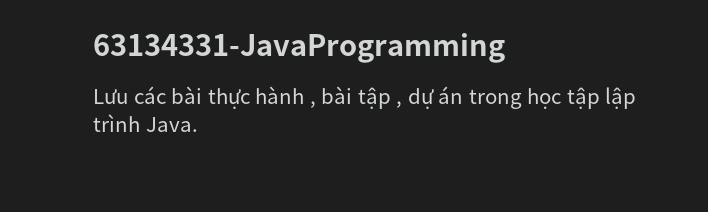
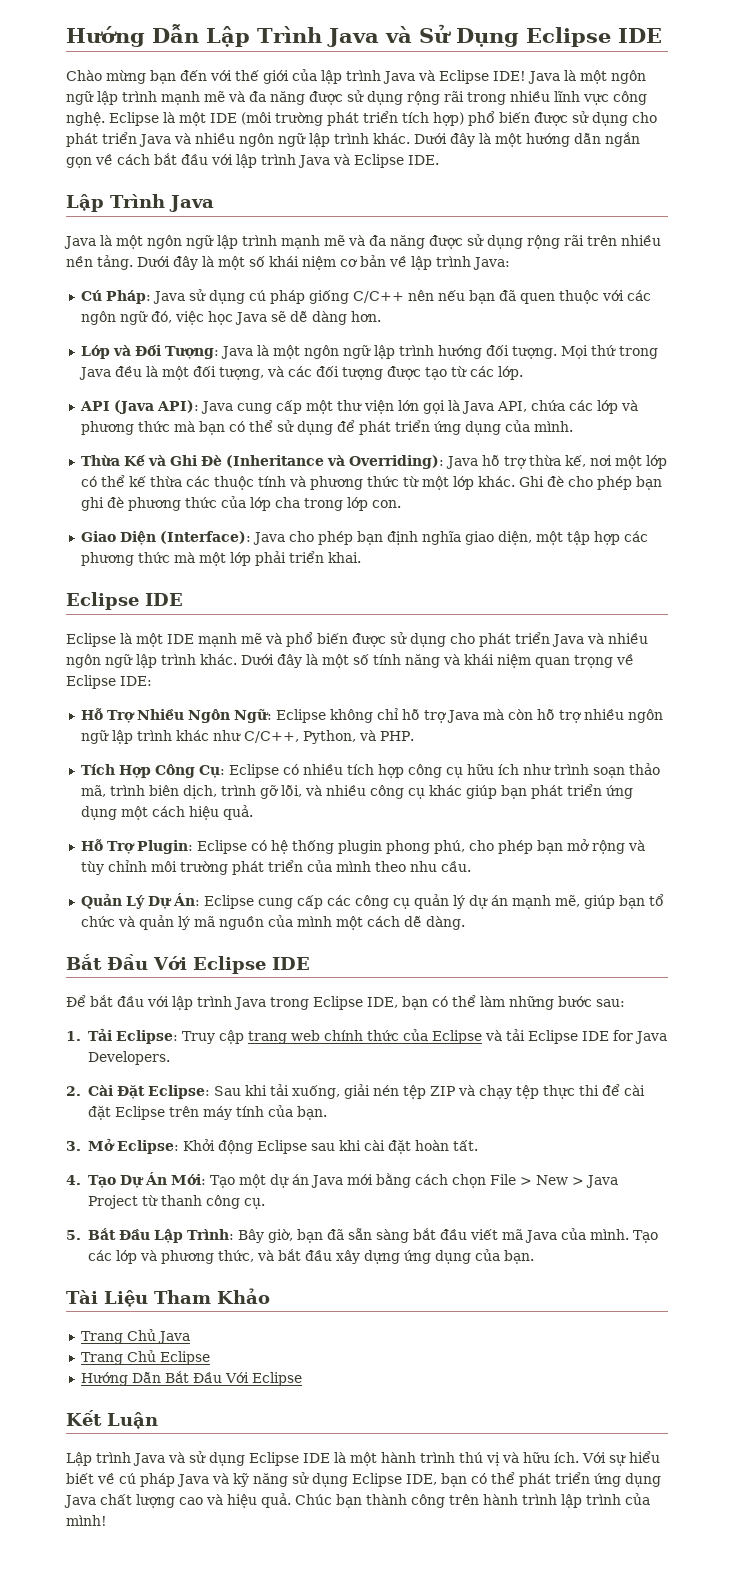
- 63134331-JavaProgramming
- Lưu các bài thực hành , bài tập , dự án trong học tập lập trình Java.
+ Hướng Dẫn Lập Trình Java và Sử Dụng Eclipse IDE
+ Chào mừng bạn đến với thế giới của lập trình Java và Eclipse IDE! Java là một ngôn ngữ lập trình mạnh mẽ và đa năng được sử dụng rộng rãi trong nhiều lĩnh vực công nghệ. Eclipse là một IDE (môi trường phát triển tích hợp) phổ biến được sử dụng cho phát triển Java và nhiều ngôn ngữ lập trình khác. Dưới đây là một hướng dẫn ngắn gọn về cách bắt đầu với lập trình Java và Eclipse IDE.
+ Lập Trình Java
+ Java là một ngôn ngữ lập trình mạnh mẽ và đa năng được sử dụng rộng rãi trên nhiều nền tảng. Dưới đây là một số khái niệm cơ bản về lập trình Java:
+ Cú Pháp: Java sử dụng cú pháp giống C/C++ nên nếu bạn đã quen thuộc với các ngôn ngữ đó, việc học Java sẽ dễ dàng hơn.
+ Lớp và Đối Tượng: Java là một ngôn ngữ lập trình hướng đối tượng. Mọi thứ trong Java đều là một đối tượng, và các đối tượng được tạo từ các lớp.
+ API (Java API): Java cung cấp một thư viện lớn gọi là Java API, chứa các lớp và phương thức mà bạn có thể sử dụng để phát triển ứng dụng của mình.
+ Thừa Kế và Ghi Đè (Inheritance và Overriding): Java hỗ trợ thừa kế, nơi một lớp có thể kế thừa các thuộc tính và phương thức từ một lớp khác. Ghi đè cho phép bạn ghi đè phương thức của lớp cha trong lớp con.
+ Giao Diện (Interface): Java cho phép bạn định nghĩa giao diện, một tập hợp các phương thức mà một lớp phải triển khai.
+ Eclipse IDE
+ Eclipse là một IDE mạnh mẽ và phổ biến được sử dụng cho phát triển Java và nhiều ngôn ngữ lập trình khác. Dưới đây là một số tính năng và khái niệm quan trọng về Eclipse IDE:
+ Hỗ Trợ Nhiều Ngôn Ngữ: Eclipse không chỉ hỗ trợ Java mà còn hỗ trợ nhiều ngôn ngữ lập trình khác như C/C++, Python, và PHP.
+ Tích Hợp Công Cụ: Eclipse có nhiều tích hợp công cụ hữu ích như trình soạn thảo mã, trình biên dịch, trình gỡ lỗi, và nhiều công cụ khác giúp bạn phát triển ứng dụng một cách hiệu quả.
+ Hỗ Trợ Plugin: Eclipse có hệ thống plugin phong phú, cho phép bạn mở rộng và tùy chỉnh môi trường phát triển của mình theo nhu cầu.
+ Quản Lý Dự Án: Eclipse cung cấp các công cụ quản lý dự án mạnh mẽ, giúp bạn tổ chức và quản lý mã nguồn của mình một cách dễ dàng.
+ Bắt Đầu Với Eclipse IDE
+ Để bắt đầu với lập trình Java trong Eclipse IDE, bạn có thể làm những bước sau:
+ 1. Tải Eclipse: Truy cập trang web chính thức của Eclipse và tải Eclipse IDE for Java Developers.
+ 2. Cài Đặt Eclipse: Sau khi tải xuống, giải nén tệp ZIP và chạy tệp thực thi để cài đặt Eclipse trên máy tính của bạn.
+ 3. Mở Eclipse: Khởi động Eclipse sau khi cài đặt hoàn tất.
+ 4. Tạo Dự Án Mới: Tạo một dự án Java mới bằng cách chọn File > New > Java Project từ thanh công cụ.
+ 5. Bắt Đầu Lập Trình: Bây giờ, bạn đã sẵn sàng bắt đầu viết mã Java của mình. Tạo các lớp và phương thức, và bắt đầu xây dựng ứng dụng của bạn.
+ Tài Liệu Tham Khảo
+ Trang Chủ Java
+ Trang Chủ Eclipse
+ Hướng Dẫn Bắt Đầu Với Eclipse
+ Kết Luận
+ Lập trình Java và sử dụng Eclipse IDE là một hành trình thú vị và hữu ích. Với sự hiểu biết về cú pháp Java và kỹ năng sử dụng Eclipse IDE, bạn có thể phát triển ứng dụng Java chất lượng cao và hiệu quả. Chúc bạn thành công trên hành trình lập trình của mình!

